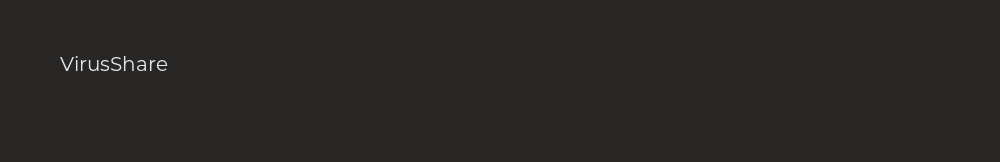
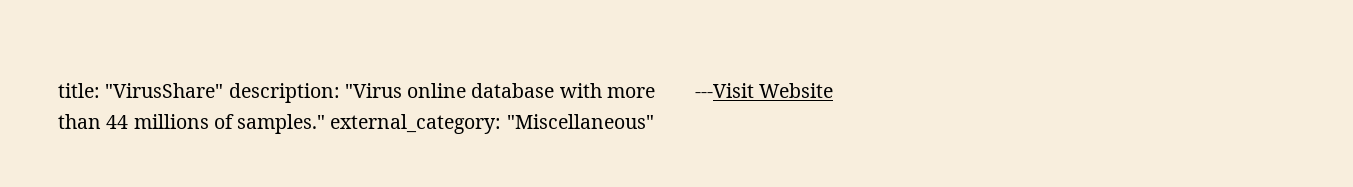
- VirusShare
+ title: "VirusShare" description: "Virus online database with more than 44 millions of samples." external_category: "Miscellaneous" ---Visit Website

